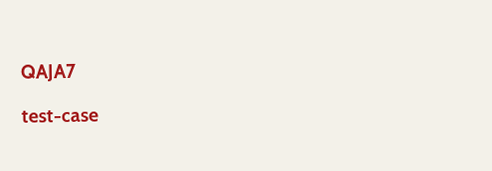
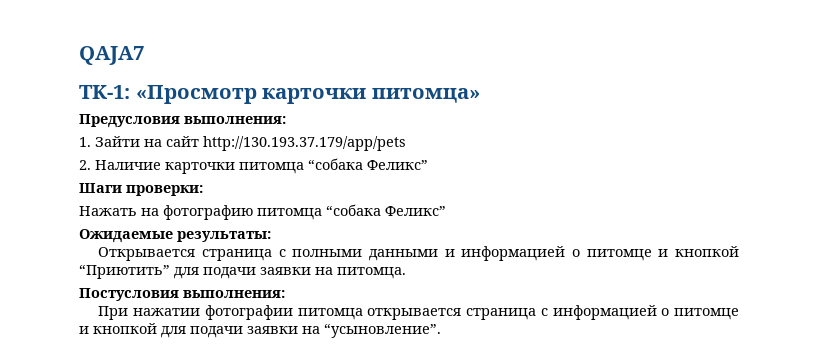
- test-case
+ TK-1: «Просмотр карточки питомца»
+ Предусловия выполнения:
+ 1. Зайти на сайт http://130.193.37.179/app/pets
+ 2. Наличие карточки питомца “собака Феликс”
+ Шаги проверки:
+ Нажать на фотографию питомца “собака Феликс”
+ Ожидаемые результаты:
+ Открывается страница с полными данными и информацией о питомце и кнопкой “Приютить” для подачи заявки на питомца.
+ Постусловия выполнения:
+ При нажатии фотографии питомца открывается страница с информацией о питомце и кнопкой для подачи заявки на “усыновление”.

